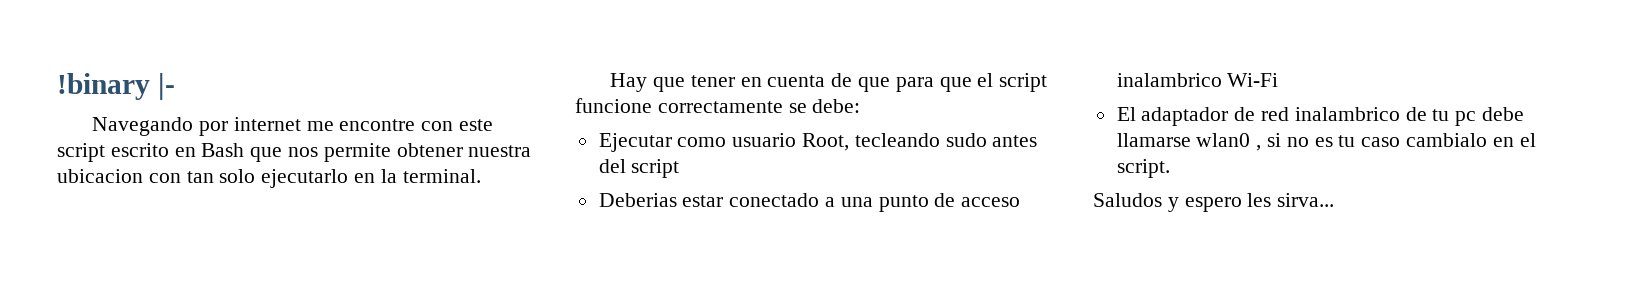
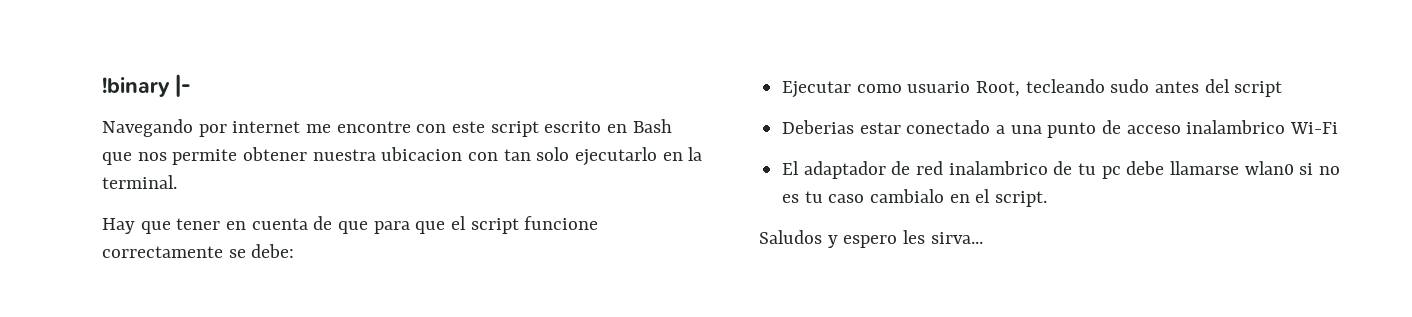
- El adaptador de red inalambrico de tu pc debe llamarse wlan0 , si no es tu caso cambialo en el script.
+ El adaptador de red inalambrico de tu pc debe llamarse wlan0 si no es tu caso cambialo en el script.

